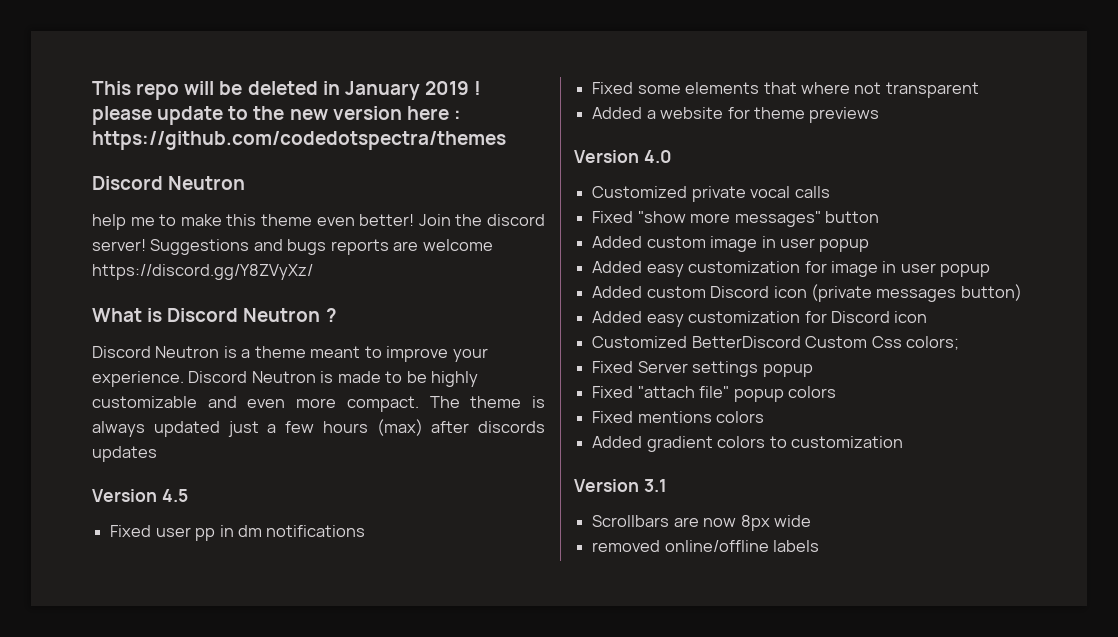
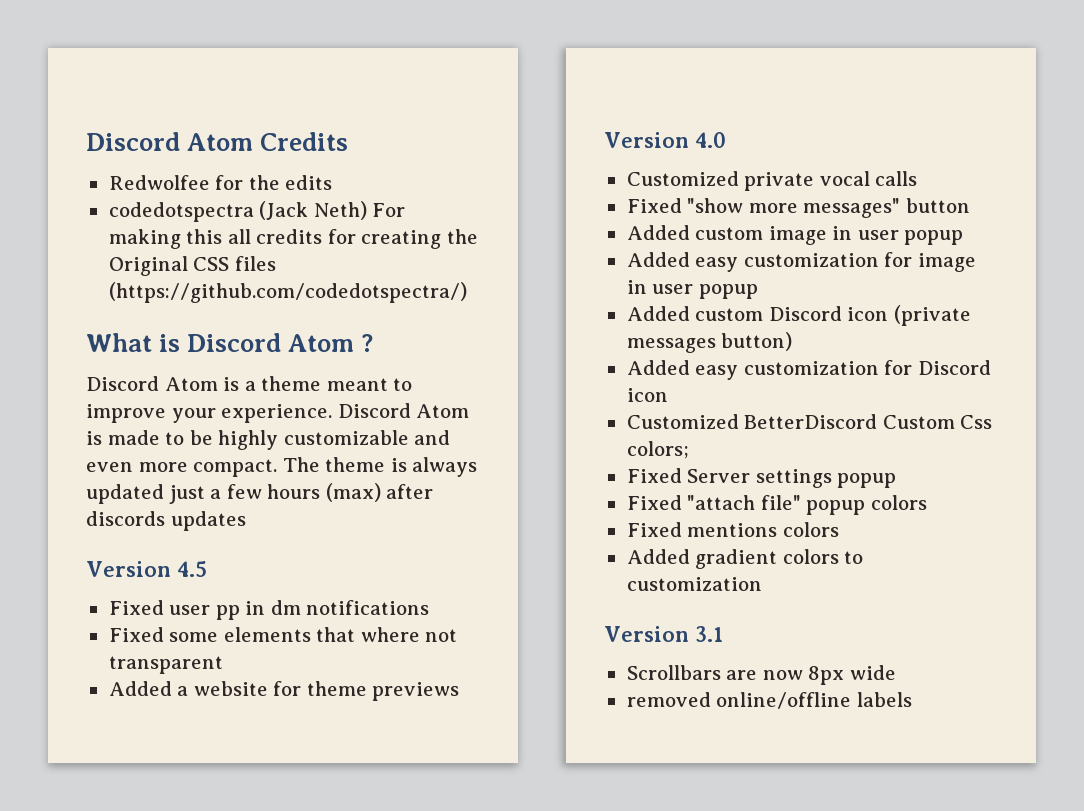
- This repo will be deleted in January 2019 ! please update to the new version here : https://github.com/codedotspectra/themes
- Discord Neutron
- help me to make this theme even better! Join the discord server! Suggestions and bugs reports are welcome https://discord.gg/Y8ZVyXz/
+ Discord Atom Credits
+ Redwolfee for the edits
+ codedotspectra (Jack Neth) For making this all credits for creating the Original CSS files (https://github.com/codedotspectra/)
- What is Discord Neutron ?
+ What is Discord Atom ?
- Discord Neutron is a theme meant to improve your experience.
+ Discord Atom is a theme meant to improve your experience.
- Discord Neutron is made to be highly customizable and even more compact.
+ Discord Atom is made to be highly customizable and even more compact.

